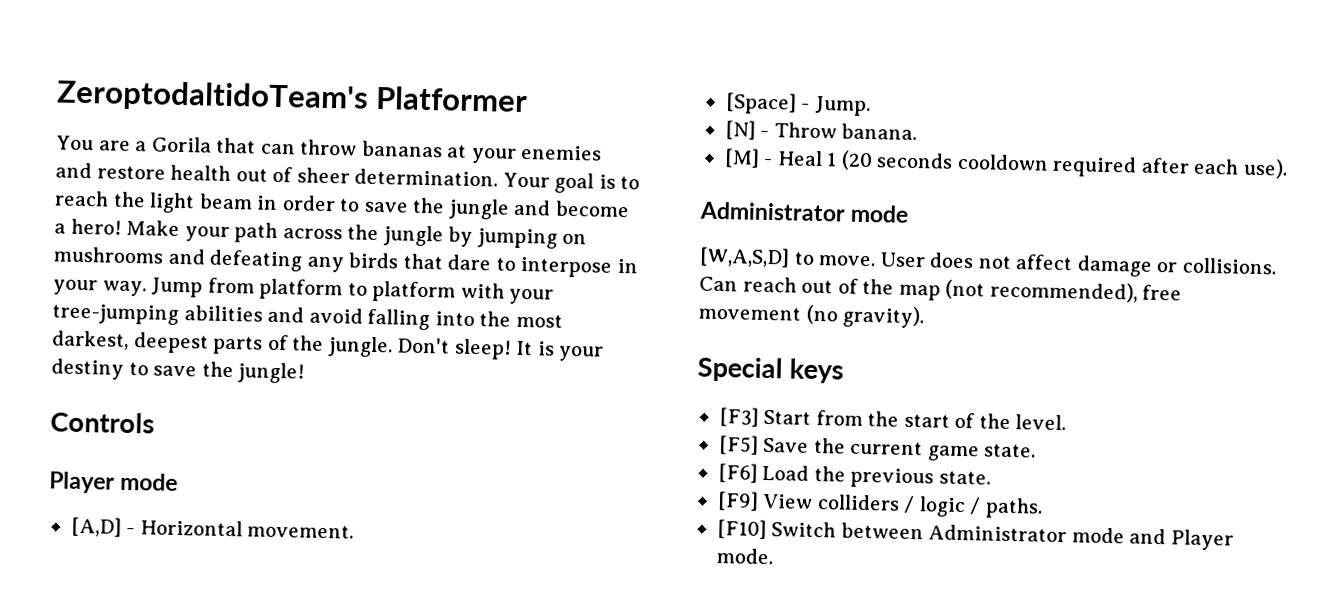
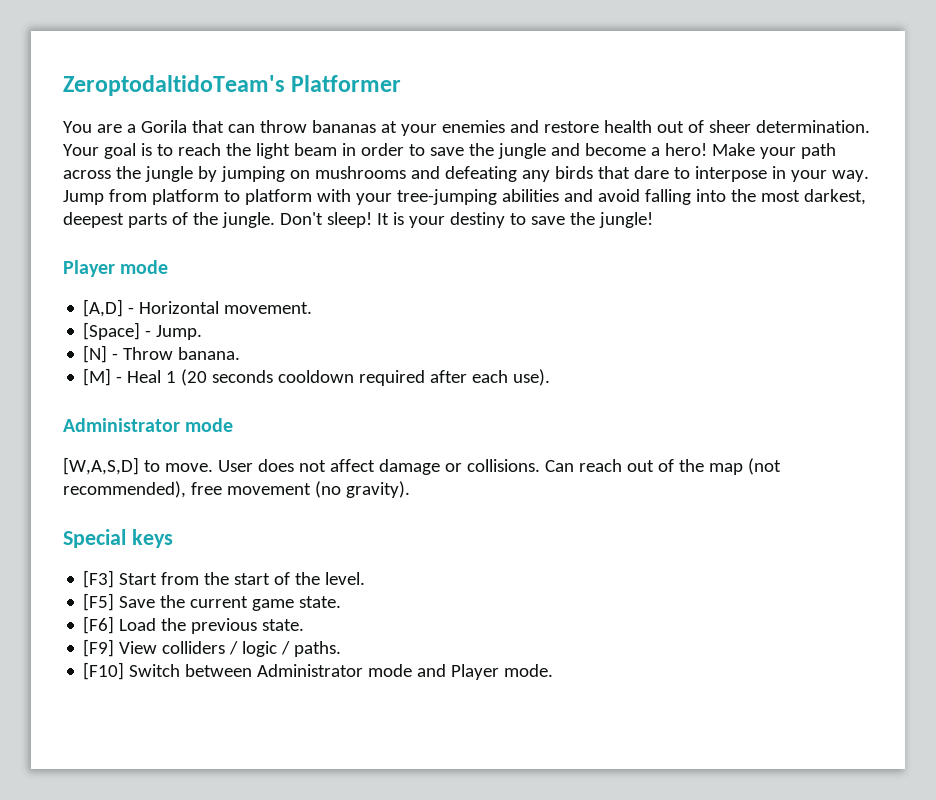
- Controls

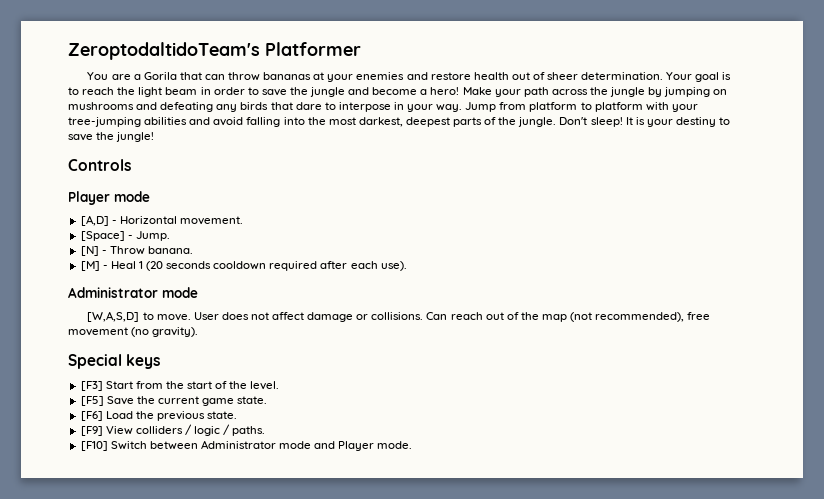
+ Controls

